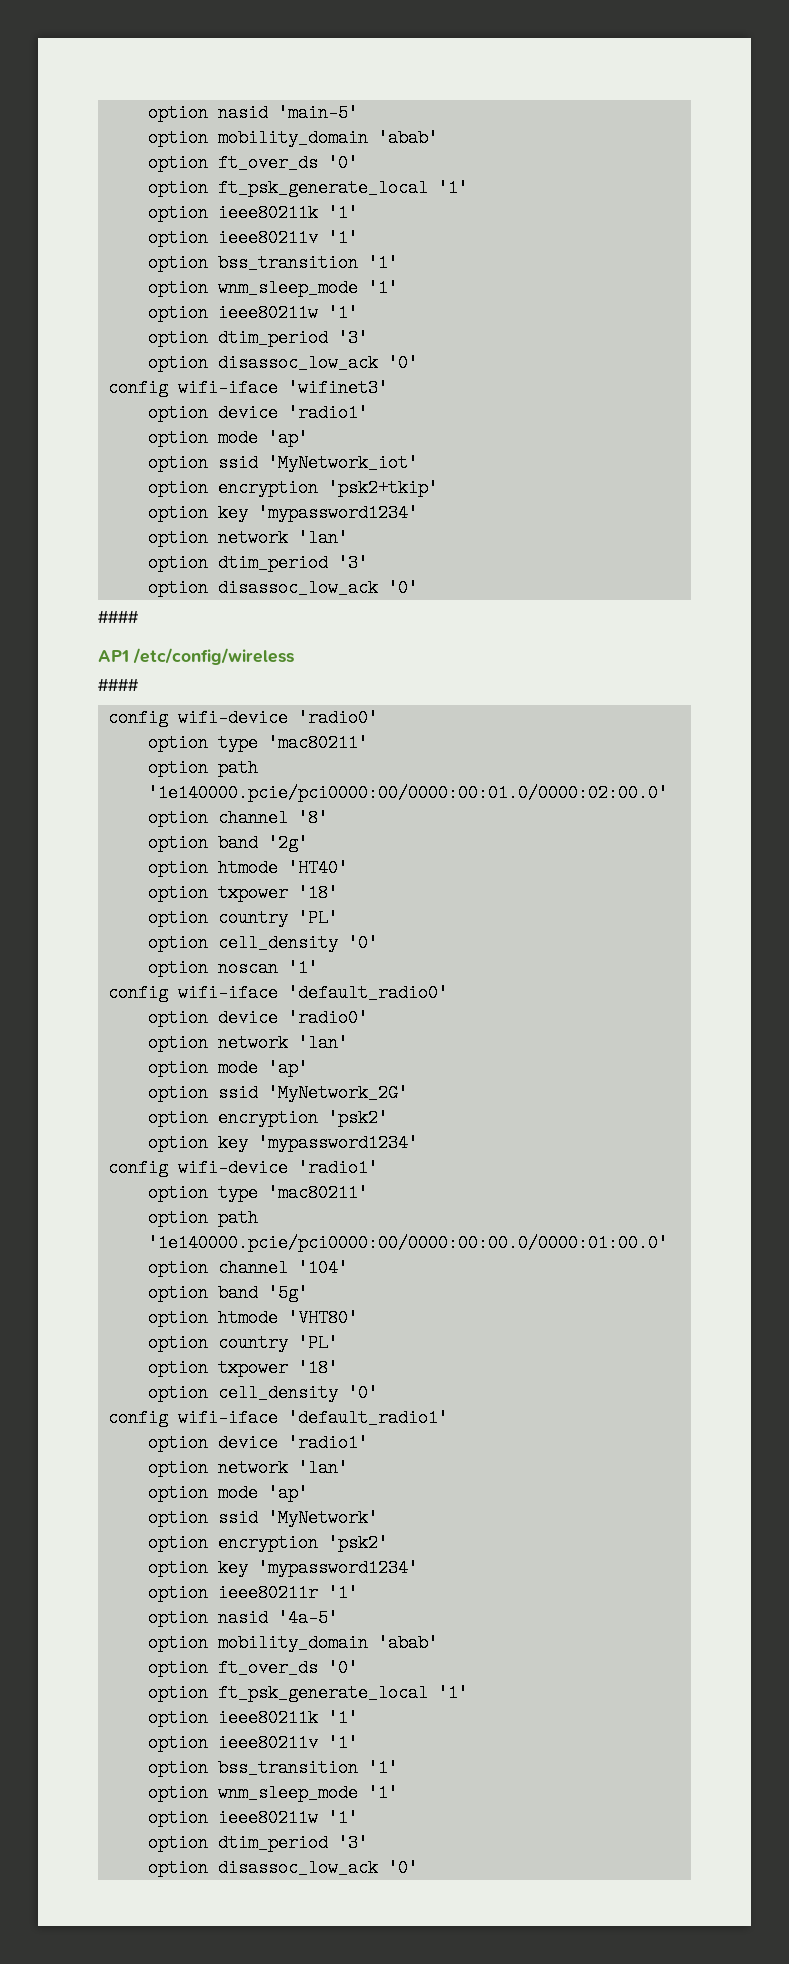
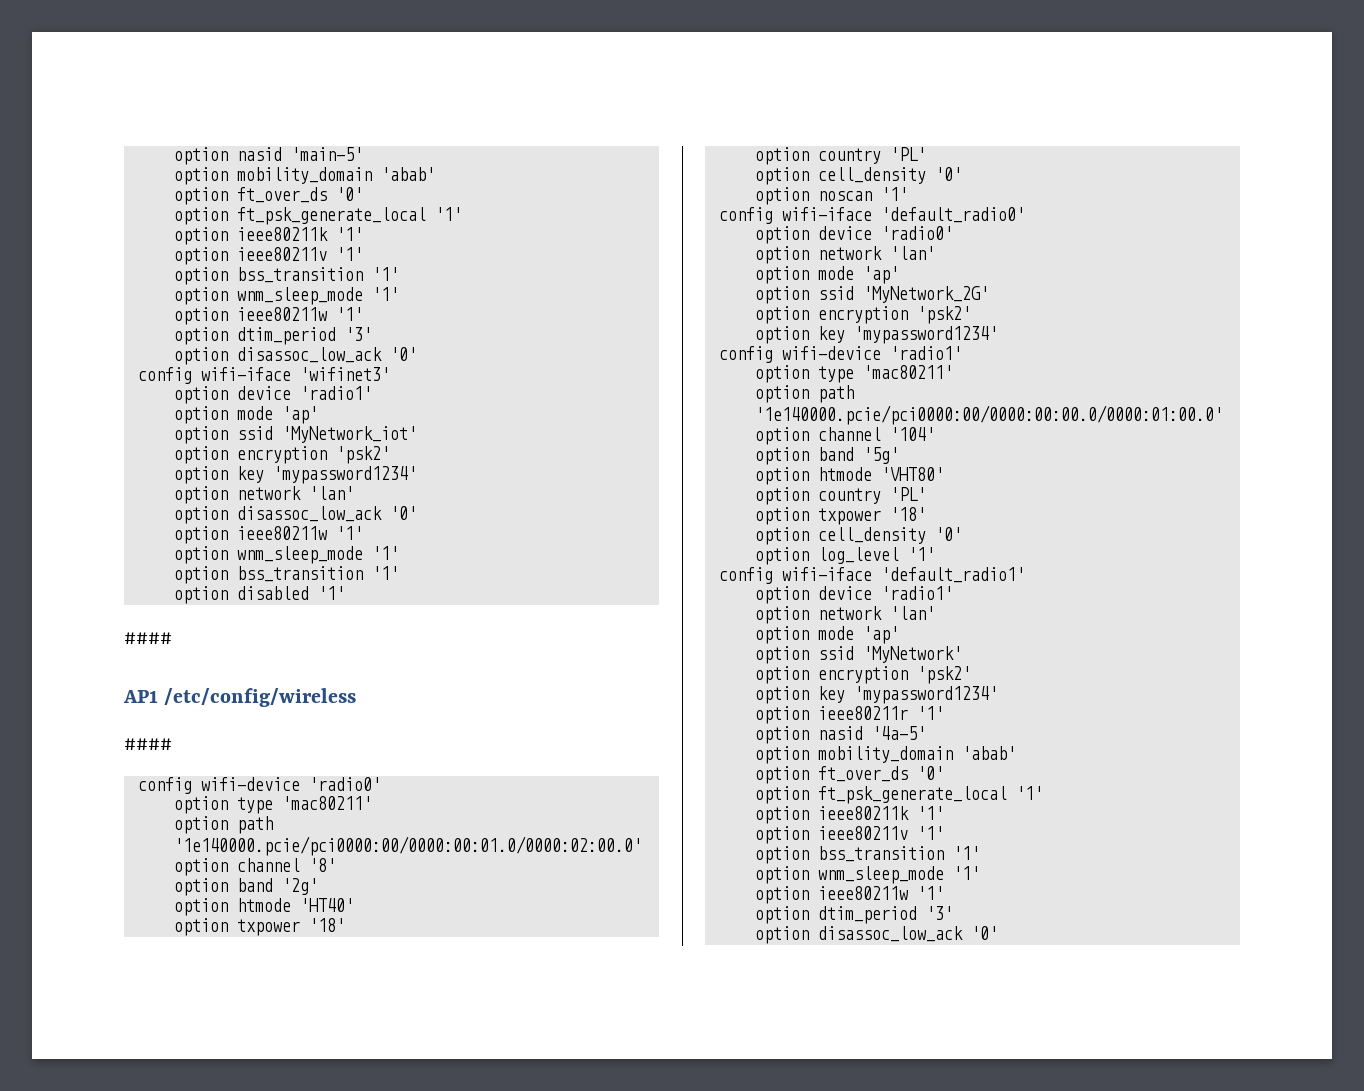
  option ssid 'MyNetwork_iot'
- option encryption 'psk2+tkip'
+ option encryption 'psk2'
  option key 'mypassword1234'
  option network 'lan'
- option dtim_period '3'
  option disassoc_low_ack '0'
+ option ieee80211w '1'
+ option wnm_sleep_mode '1'
+ option bss_transition '1'
+ option disabled '1'
+ option log_level '1'

